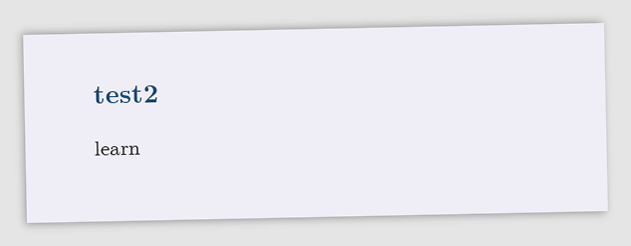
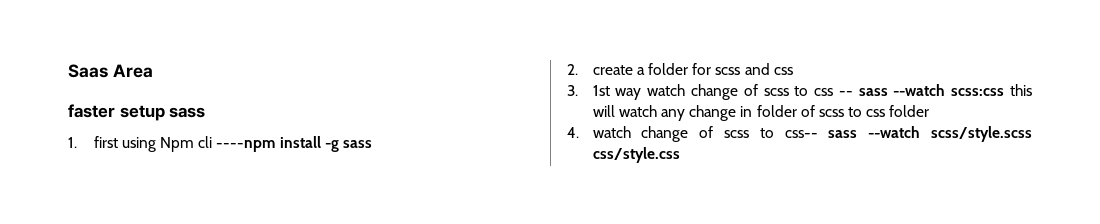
- test2
- learn
+ Saas Area
+ faster setup sass
+ 1. first using Npm cli ----npm install -g sass
+ 2. create a folder for scss and css
+ 3. 1st way watch change of scss to css -- sass --watch scss:css this will watch any change in folder of scss to css folder
+ 4. watch change of scss to css-- sass --watch scss/style.scss css/style.css

